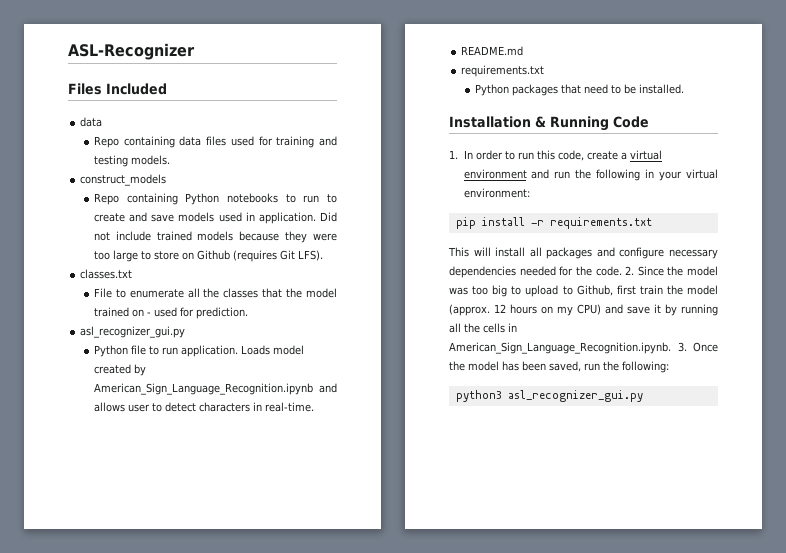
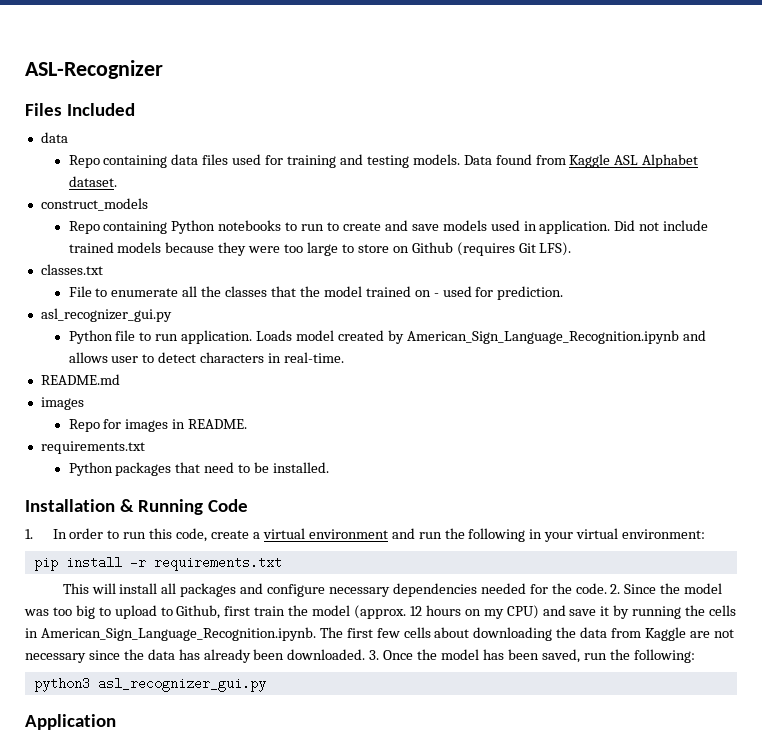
+ Data found from Kaggle ASL Alphabet dataset.
  README.md
+ images
+ Repo for images in README.
- 2. Since the model was too big to upload to Github, first train the model (approx. 12 hours on my CPU) and save it by running all the cells in American_Sign_Language_Recognition.ipynb. 3. Once the model has been saved, run the following:
+ 2. Since the model was too big to upload to Github, first train the model (approx. 12 hours on my CPU) and save it by running the cells in American_Sign_Language_Recognition.ipynb. The first few cells about downloading the data from Kaggle are not necessary since the data has already been downloaded. 3. Once the model has been saved, run the following:
+ Application

